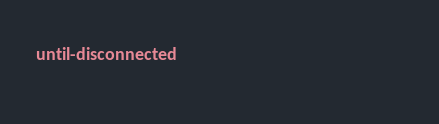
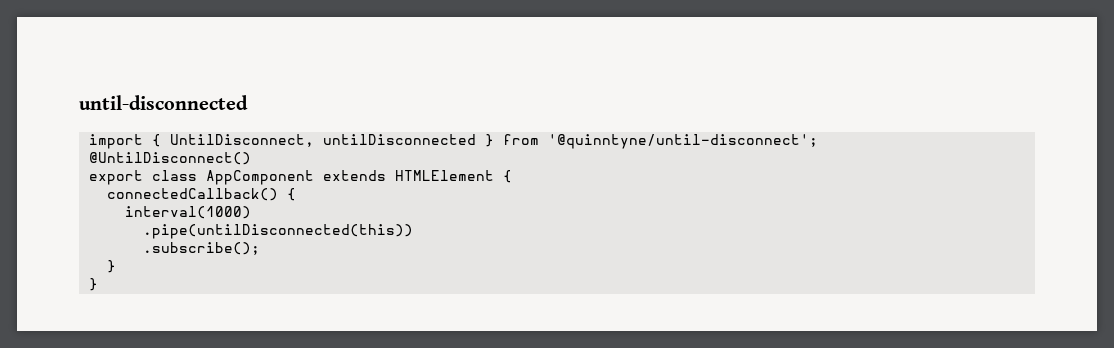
+ import { UntilDisconnect, untilDisconnected } from '@quinntyne/until-disconnect';
+ @UntilDisconnect()
+ export class AppComponent extends HTMLElement {
+ connectedCallback() {
+ interval(1000)
+ .pipe(untilDisconnected(this))
+ .subscribe();
+ }
+ }

